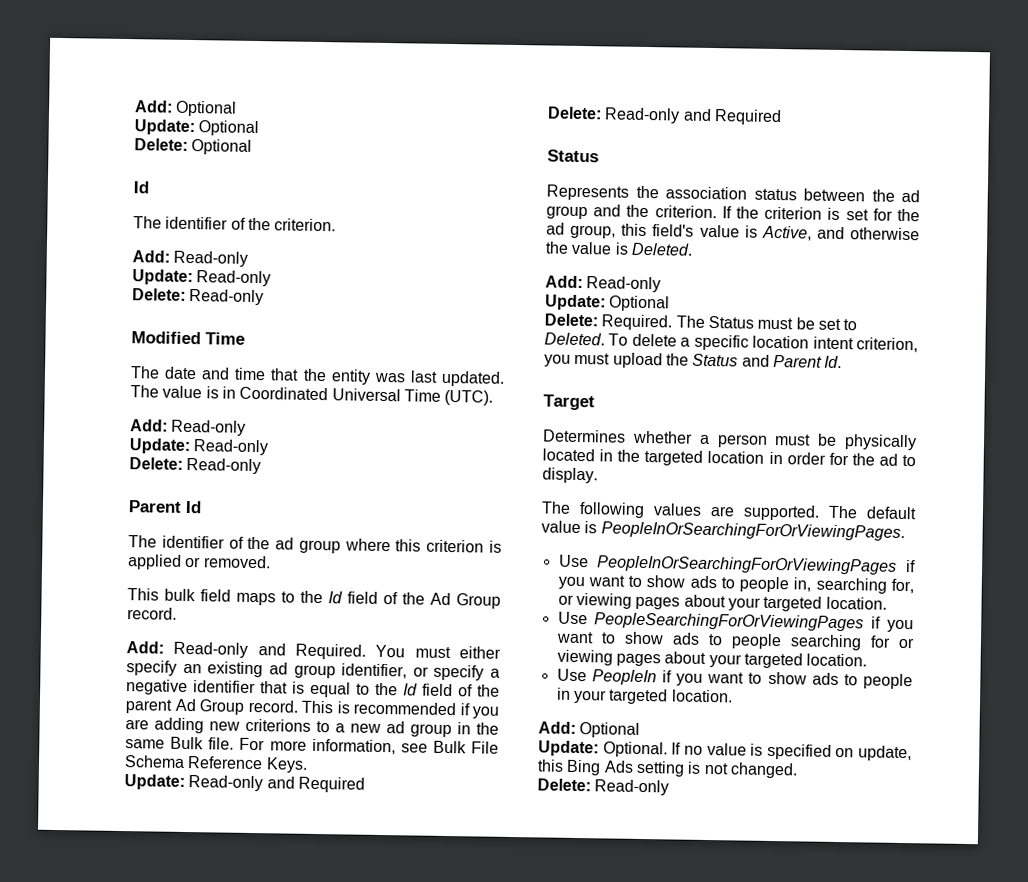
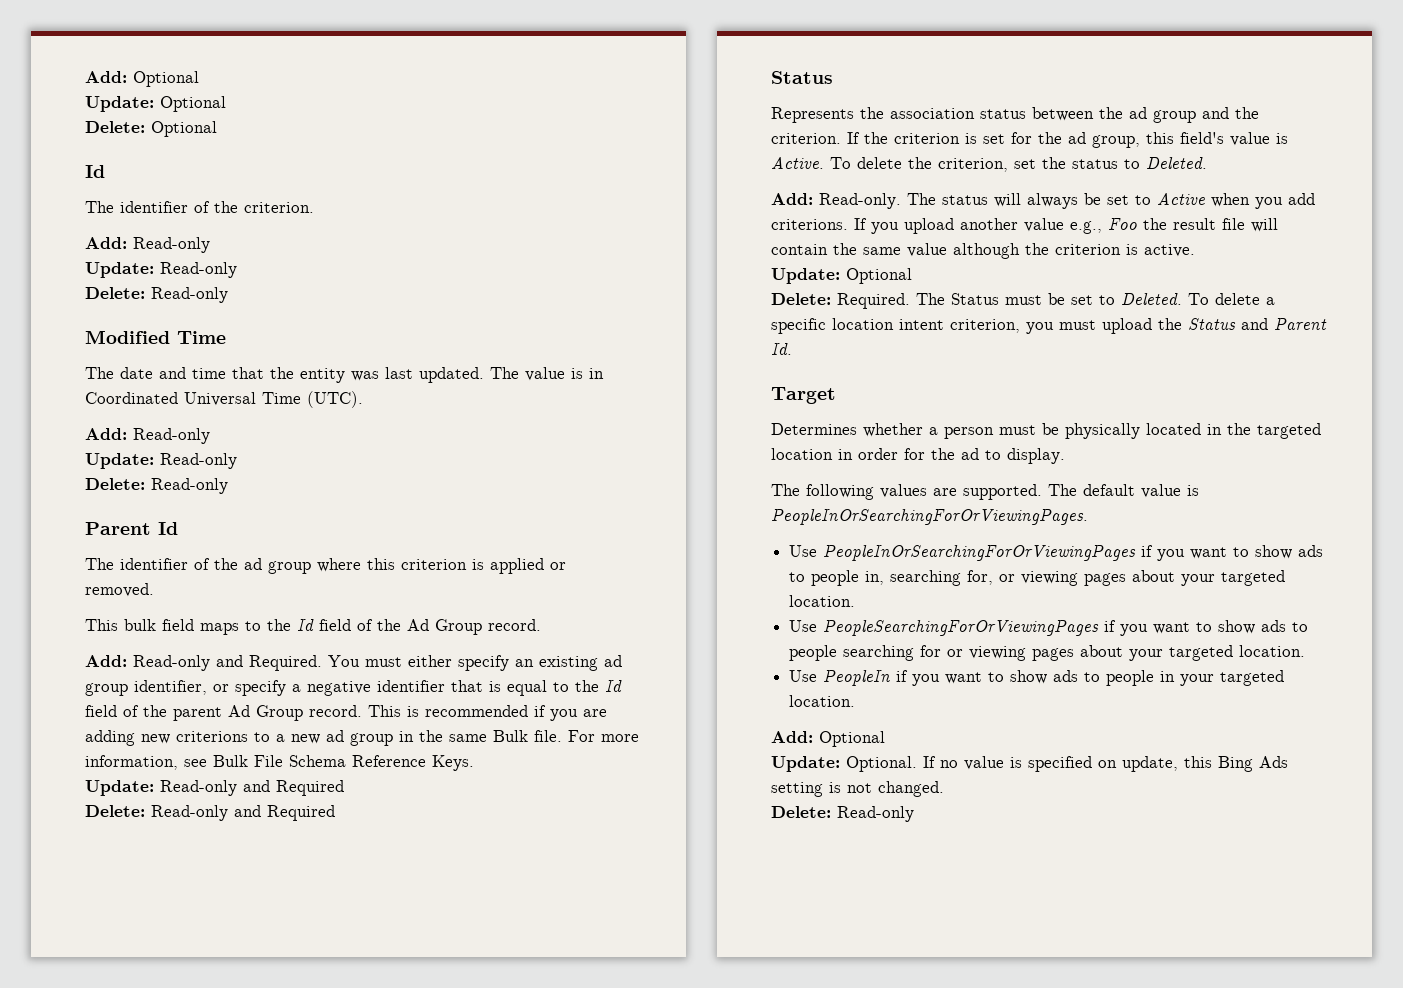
- If the criterion is set for the ad group, this field's value is Active, and otherwise the value is Deleted.
- Add: Read-only
+ If the criterion is set for the ad group, this field's value is Active. To delete the criterion, set the status to Deleted.
+ Add: Read-only. The status will always be set to Active when you add criterions. If you upload another value e.g., Foo the result file will contain the same value although the criterion is active.

